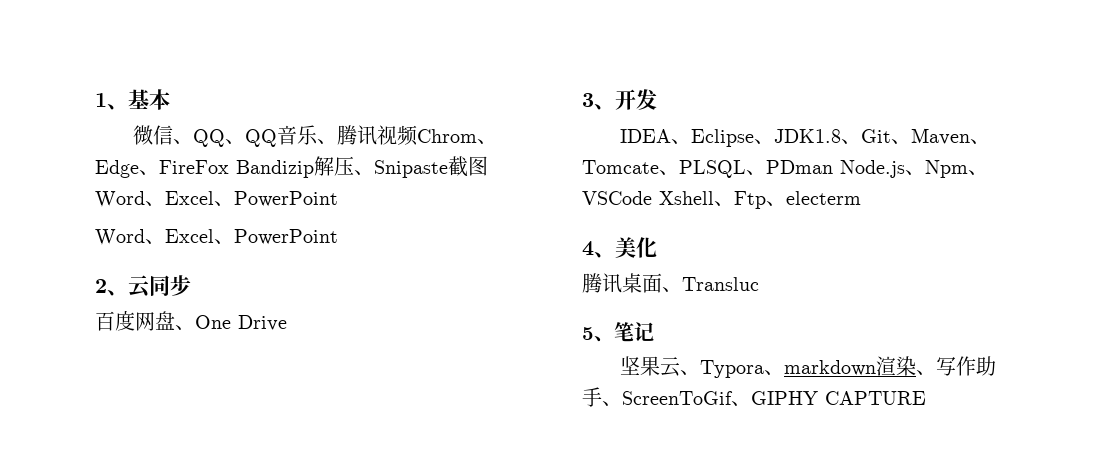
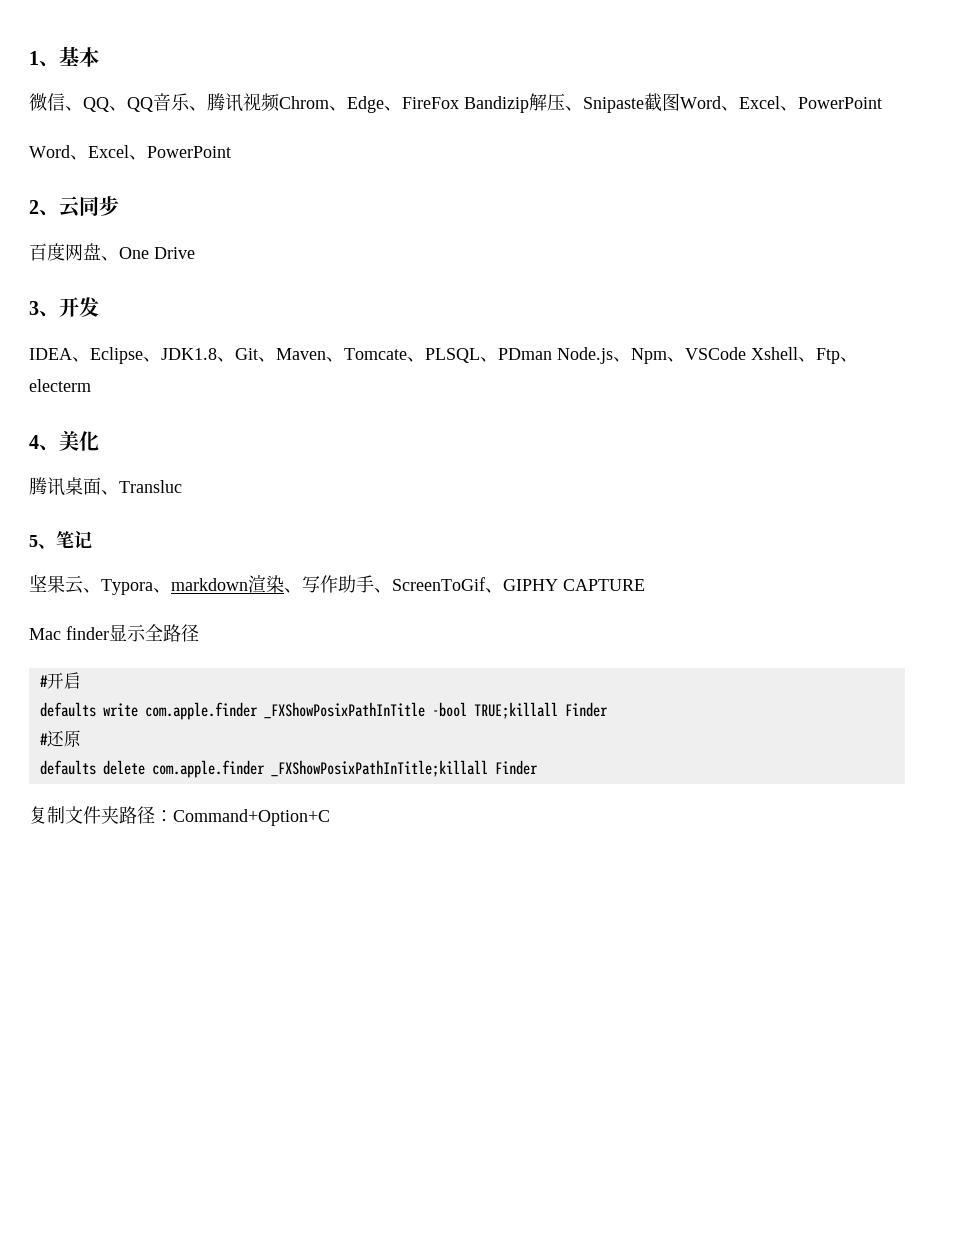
+ Mac finder显示全路径
+ #开启
+ defaults write com.apple.finder _FXShowPosixPathInTitle -bool TRUE;killall Finder
+ #还原
+ defaults delete com.apple.finder _FXShowPosixPathInTitle;killall Finder
+ 复制文件夹路径：Command+Option+C

